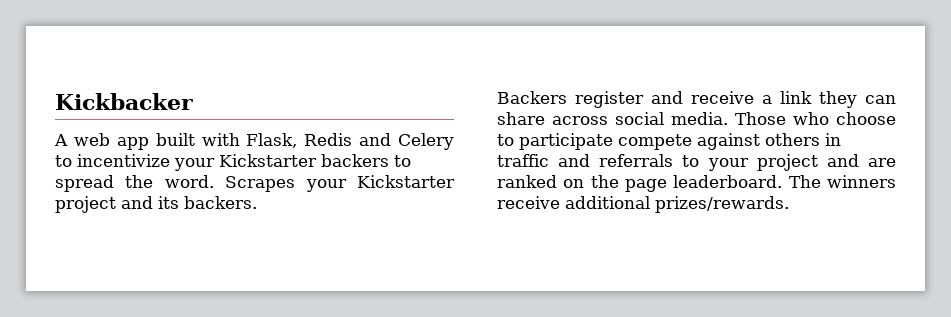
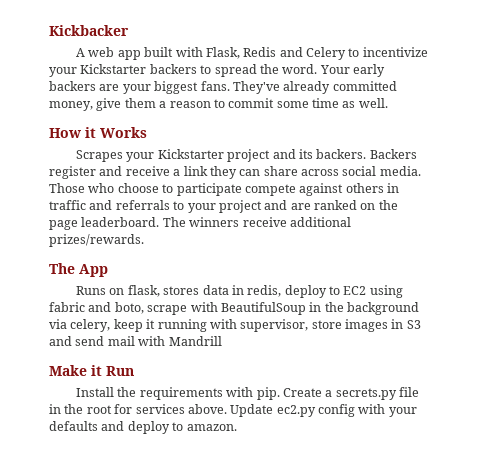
- A web app built with Flask, Redis and Celery to incentivize your Kickstarter backers to spread the word. Scrapes your Kickstarter project and its backers.
- Backers register and receive a link they can share across social media.
+ A web app built with Flask, Redis and Celery to incentivize your Kickstarter backers to spread the word. Your early backers are your biggest fans. They've already committed money, give them a reason to commit some time as well.
+ How it Works
+ Scrapes your Kickstarter project and its backers. Backers register and receive a link they can share across social media.
+ The App
+ Runs on flask, stores data in redis, deploy to EC2 using fabric and boto, scrape with BeautifulSoup in the background via celery, keep it running with supervisor, store images in S3 and send mail with Mandrill
+ Make it Run
+ Install the requirements with pip. Create a secrets.py file in the root for services above. Update ec2.py config with your defaults and deploy to amazon.

